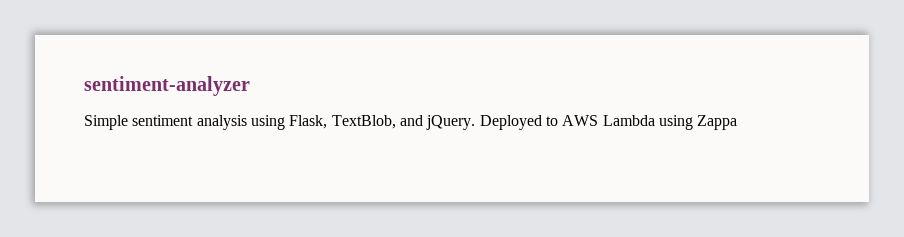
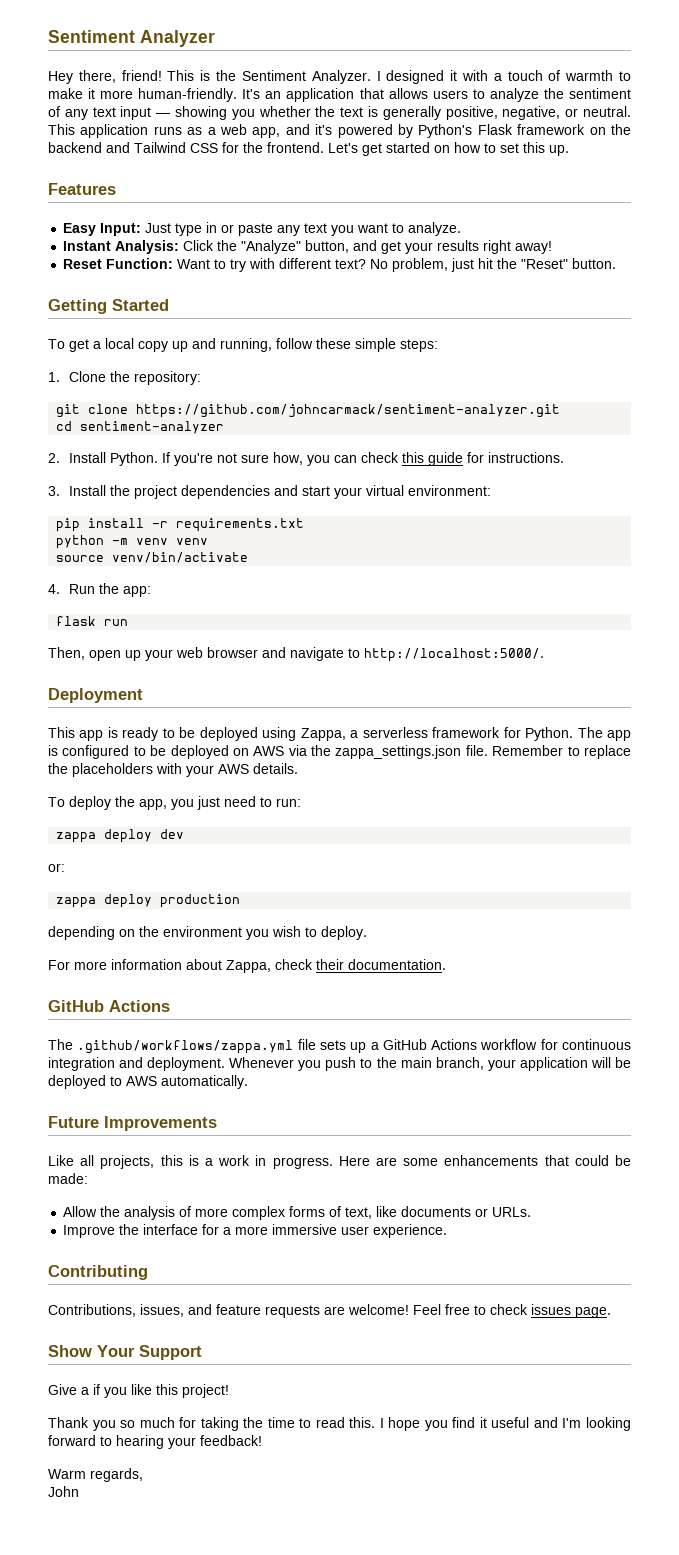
- sentiment-analyzer
- Simple sentiment analysis using Flask, TextBlob, and jQuery. Deployed to AWS Lambda using Zappa
+ Sentiment Analyzer
+ Hey there, friend! This is the Sentiment Analyzer. I designed it with a touch of warmth to make it more human-friendly. It's an application that allows users to analyze the sentiment of any text input — showing you whether the text is generally positive, negative, or neutral. This application runs as a web app, and it's powered by Python's Flask framework on the backend and Tailwind CSS for the frontend. Let's get started on how to set this up.
+ Features
+ Easy Input: Just type in or paste any text you want to analyze.
+ Instant Analysis: Click the "Analyze" button, and get your results right away!
+ Reset Function: Want to try with different text? No problem, just hit the "Reset" button.
+ Getting Started
+ To get a local copy up and running, follow these simple steps:
+ 1. Clone the repository:
+ git clone https://github.com/johncarmack/sentiment-analyzer.git
+ cd sentiment-analyzer
+ 2. Install Python. If you're not sure how, you can check this guide for instructions.
+ 3. Install the project dependencies and start your virtual environment:
+ pip install -r requirements.txt
+ python -m venv venv
+ source venv/bin/activate
+ 4. Run the app:
+ flask run
+ Then, open up your web browser and navigate to http://localhost:5000/.
+ Deployment
+ This app is ready to be deployed using Zappa, a serverless framework for Python. The app is configured to be deployed on AWS via the zappa_settings.json file. Remember to replace the placeholders with your AWS details.
+ To deploy the app, you just need to run:
+ zappa deploy dev
+ or:
+ zappa deploy production
+ depending on the environment you wish to deploy.
+ For more information about Zappa, check their documentation.
+ GitHub Actions
+ The .github/workflows/zappa.yml file sets up a GitHub Actions workflow for continuous integration and deployment. Whenever you push to the main branch, your application will be deployed to AWS automatically.
+ Future Improvements
+ Like all projects, this is a work in progress. Here are some enhancements that could be made:
+ Allow the analysis of more complex forms of text, like documents or URLs.
+ Improve the interface for a more immersive user experience.
+ Contributing
+ Contributions, issues, and feature requests are welcome! Feel free to check issues page.
+ Show Your Support
+ Give a if you like this project!
+ Thank you so much for taking the time to read this. I hope you find it useful and I'm looking forward to hearing your feedback!
+ Warm regards,
+ John

